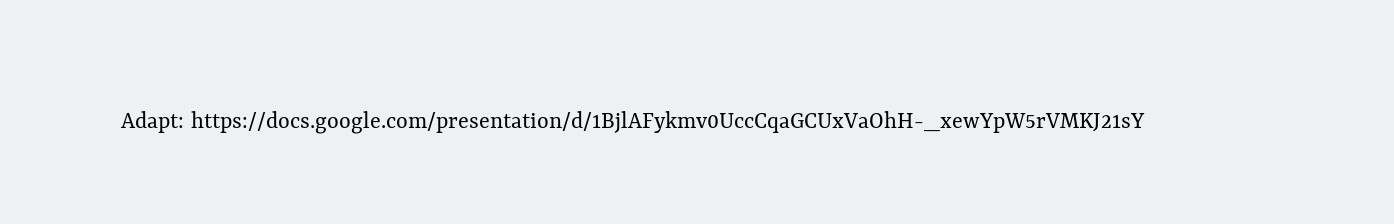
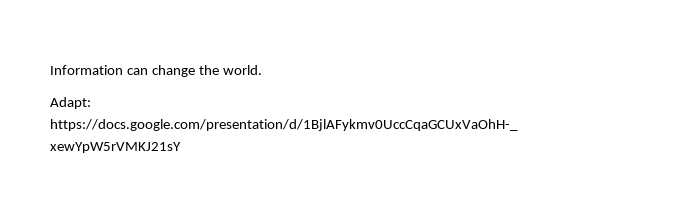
+ Information can change the world.

